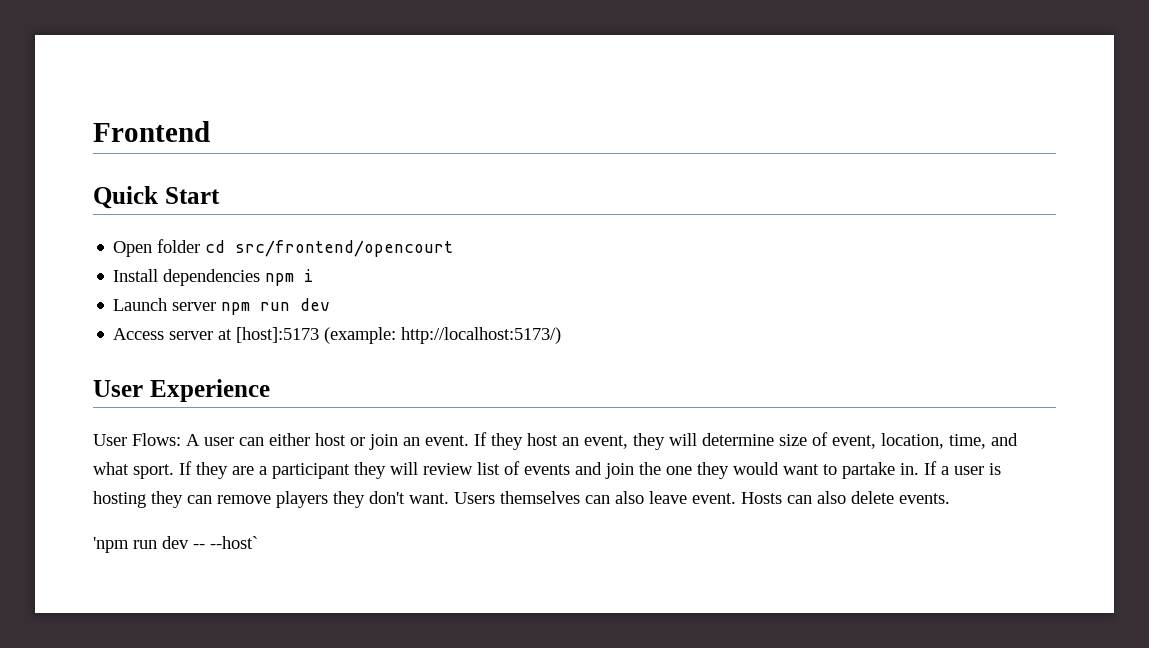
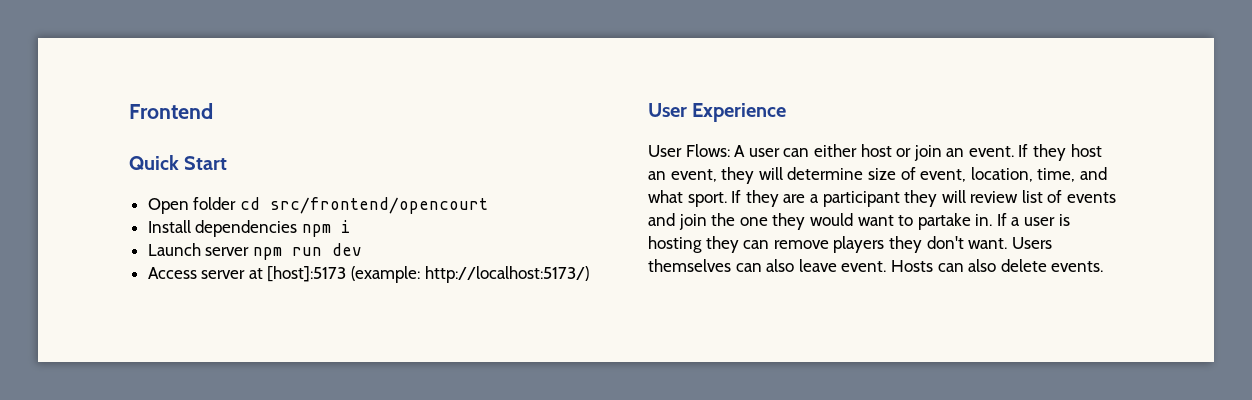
- 'npm run dev -- --host`

